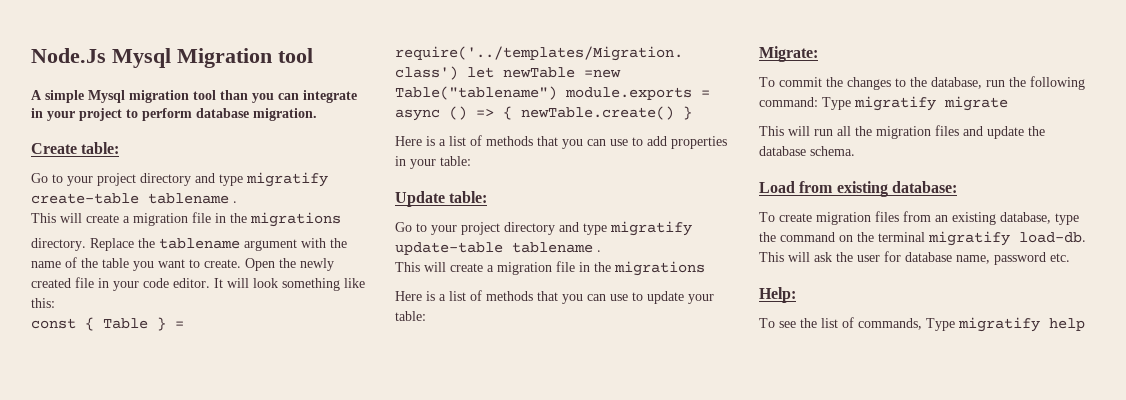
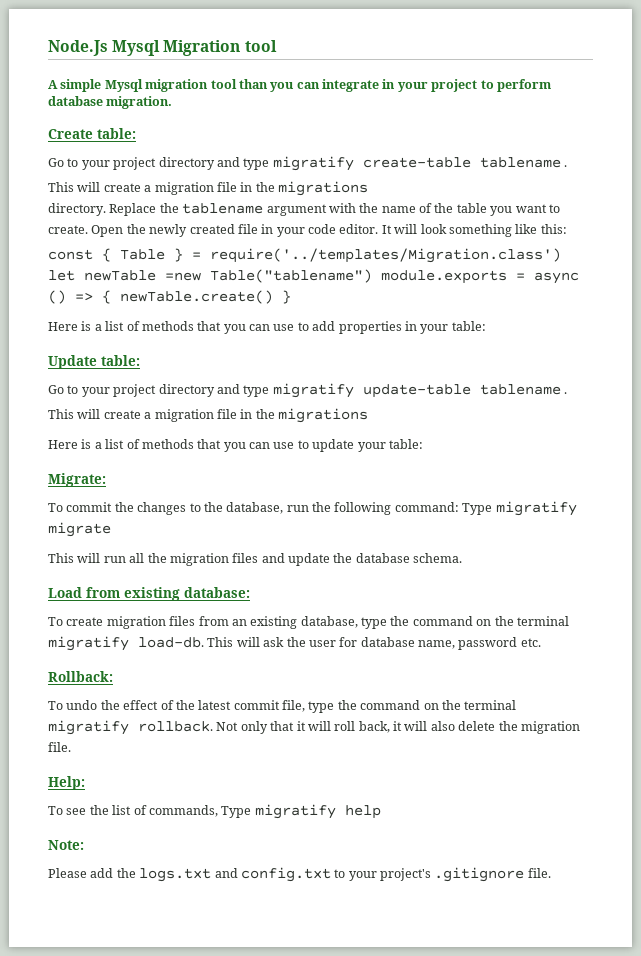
+ Rollback:
+ To undo the effect of the latest commit file, type the command on the terminal migratify rollback. Not only that it will roll back, it will also delete the migration file.
+ Note:
+ Please add the logs.txt and config.txt to your project's .gitignore file.

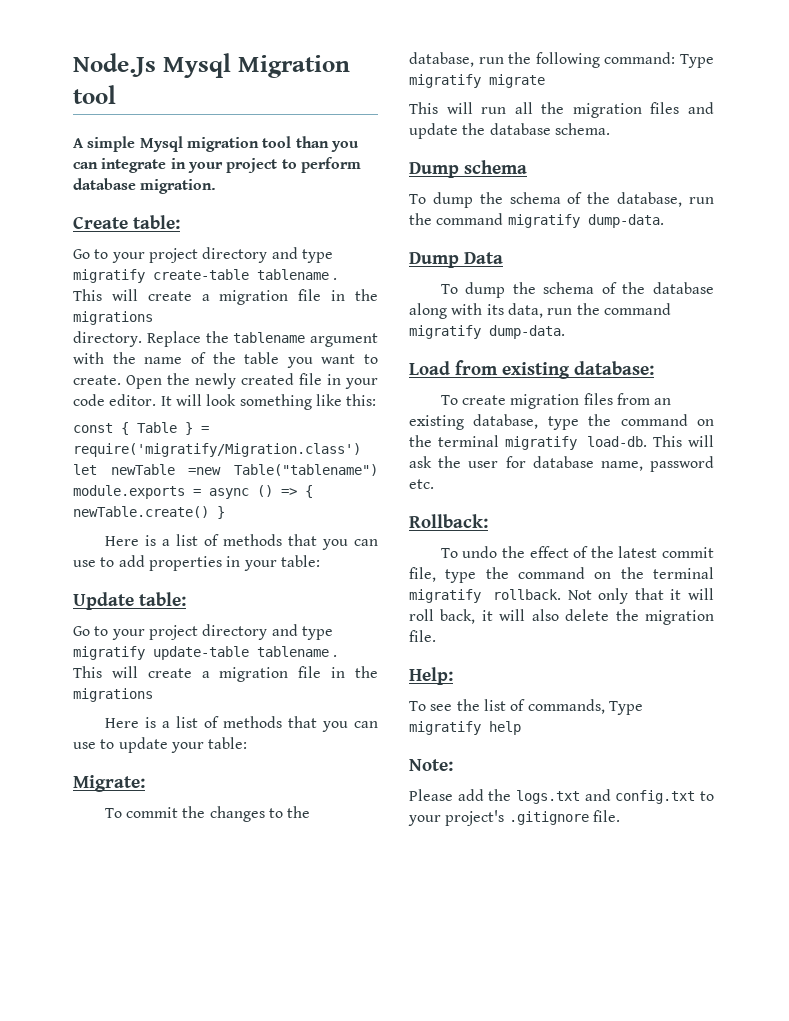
- const { Table } = require('../templates/Migration.class') let newTable =new Table("tablename") module.exports = async () => { newTable.create() }
+ const { Table } = require('migratify/Migration.class') let newTable =new Table("tablename") module.exports = async () => { newTable.create() }
+ Dump schema
+ To dump the schema of the database, run the command migratify dump-data.
+ Dump Data
+ To dump the schema of the database along with its data, run the command migratify dump-data.

